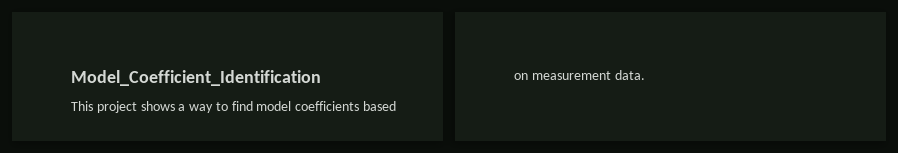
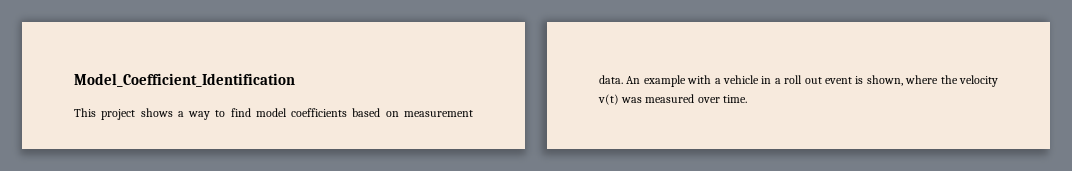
+ An example with a vehicle in a roll out event is shown, where the velocity v(t) was measured over time.

